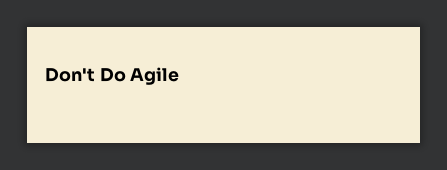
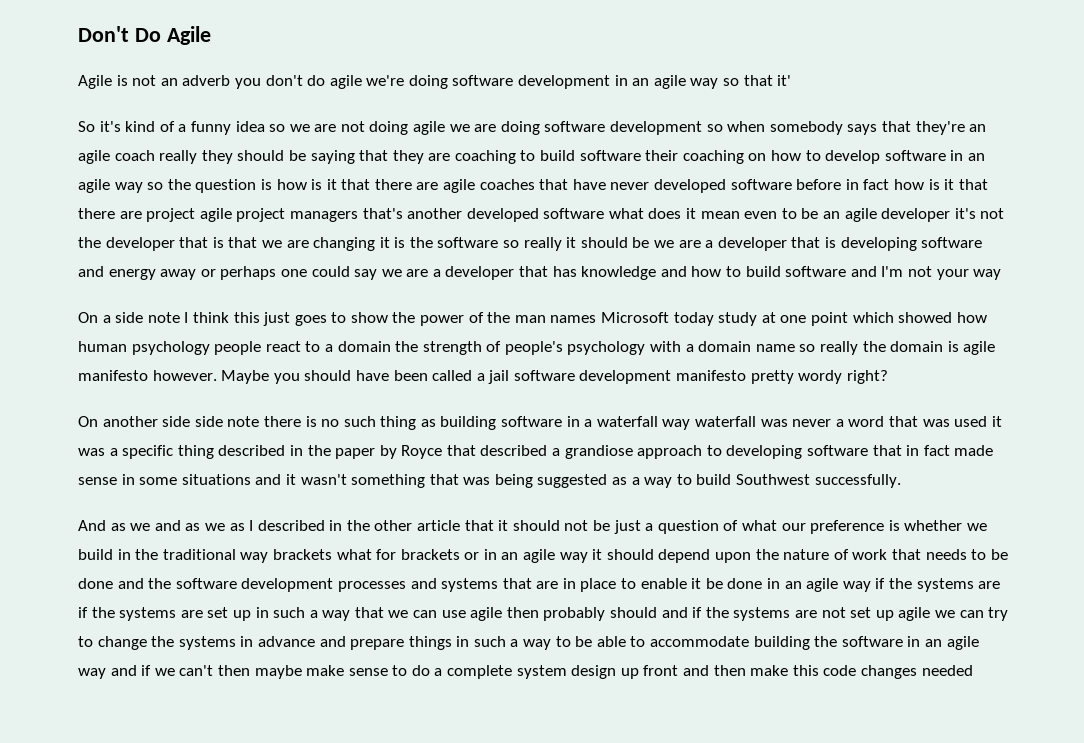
+ Agile is not an adverb you don't do agile we're doing software development in an agile way so that it'
+ So it's kind of a funny idea so we are not doing agile we are doing software development so when somebody says that they're an agile coach really they should be saying that they are coaching to build software their coaching on how to develop software in an agile way so the question is how is it that there are agile coaches that have never developed software before in fact how is it that there are project agile project managers that's another developed software what does it mean even to be an agile developer it's not the developer that is that we are changing it is the software so really it should be we are a developer that is developing software and energy away or perhaps one could say we are a developer that has knowledge and how to build software and I'm not your way
+ On a side note I think this just goes to show the power of the man names Microsoft today study at one point which showed how human psychology people react to a domain the strength of people's psychology with a domain name so really the domain is agile manifesto however. Maybe you should have been called a jail software development manifesto pretty wordy right?
+ On another side side note there is no such thing as building software in a waterfall way waterfall was never a word that was used it was a specific thing described in the paper by Royce that described a grandiose approach to developing software that in fact made sense in some situations and it wasn't something that was being suggested as a way to build Southwest successfully.
+ And as we and as we as I described in the other article that it should not be just a question of what our preference is whether we build in the traditional way brackets what for brackets or in an agile way it should depend upon the nature of work that needs to be done and the software development processes and systems that are in place to enable it be done in an agile way if the systems are if the systems are set up in such a way that we can use agile then probably should and if the systems are not set up agile we can try to change the systems in advance and prepare things in such a way to be able to accommodate building the software in an agile way and if we can't then maybe make sense to do a complete system design up front and then make this code changes needed

